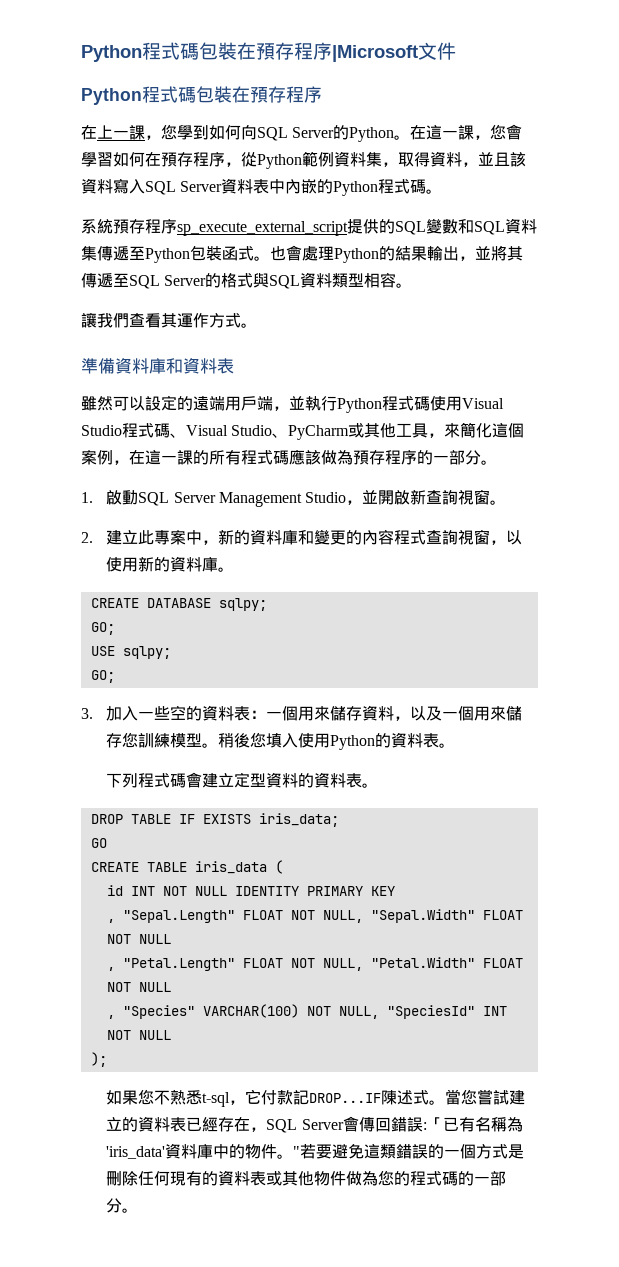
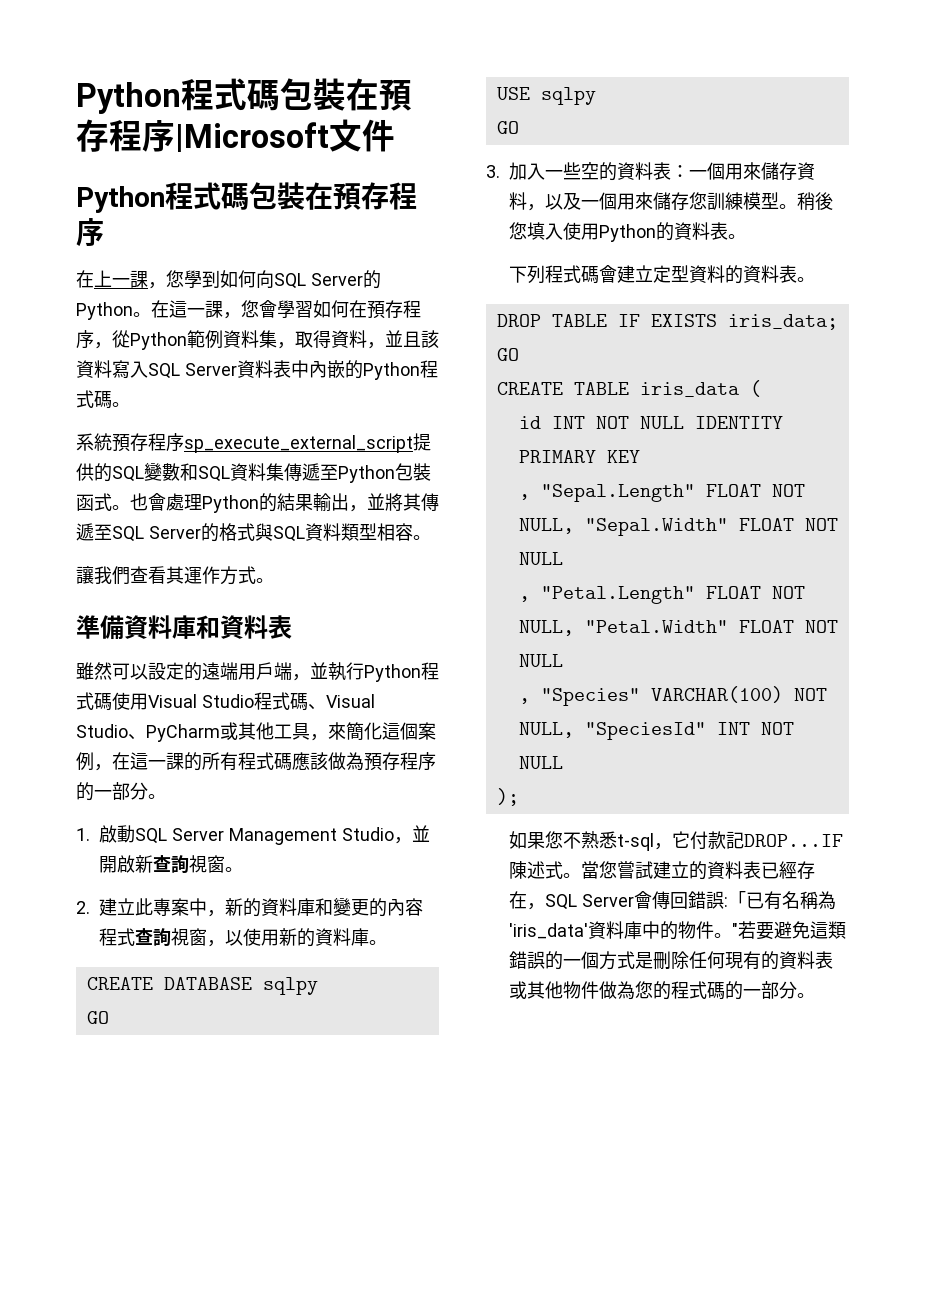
- CREATE DATABASE sqlpy;
- GO;
+ CREATE DATABASE sqlpy
+ GO
- USE sqlpy;
- GO;
+ USE sqlpy
+ GO

